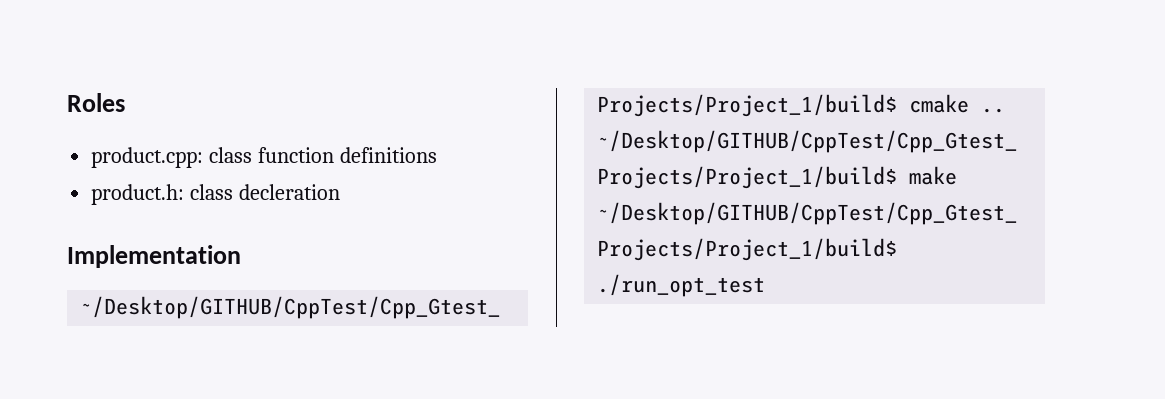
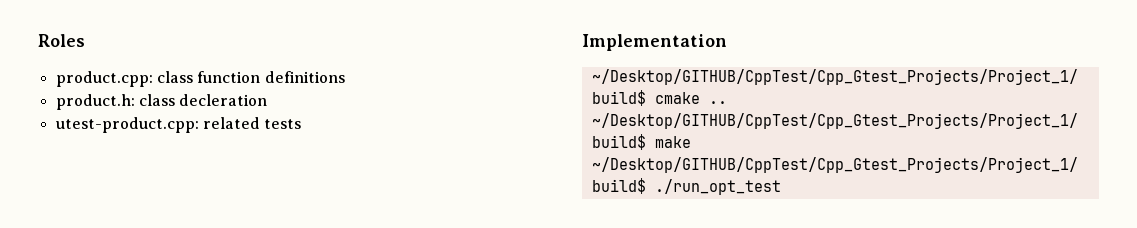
+ utest-product.cpp: related tests

